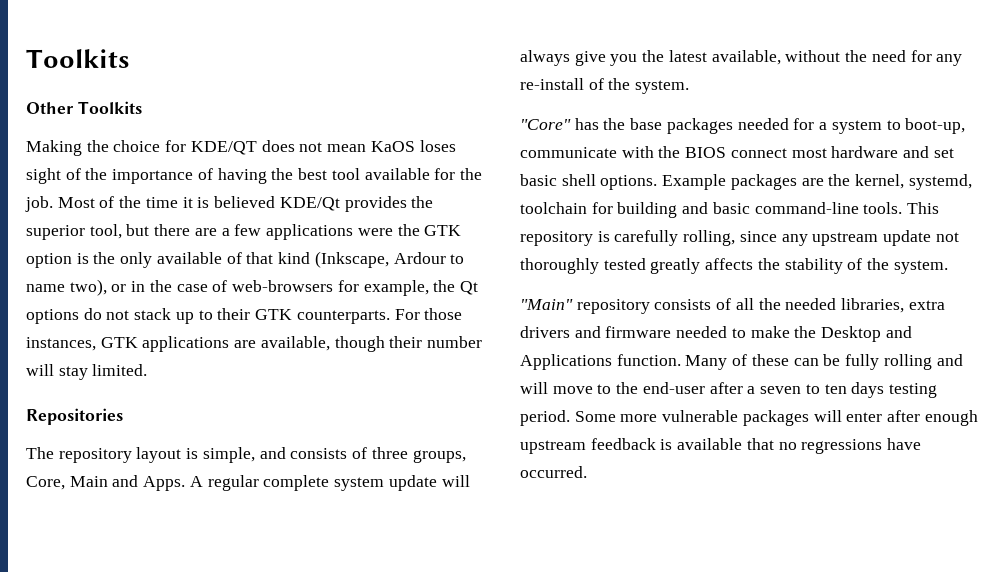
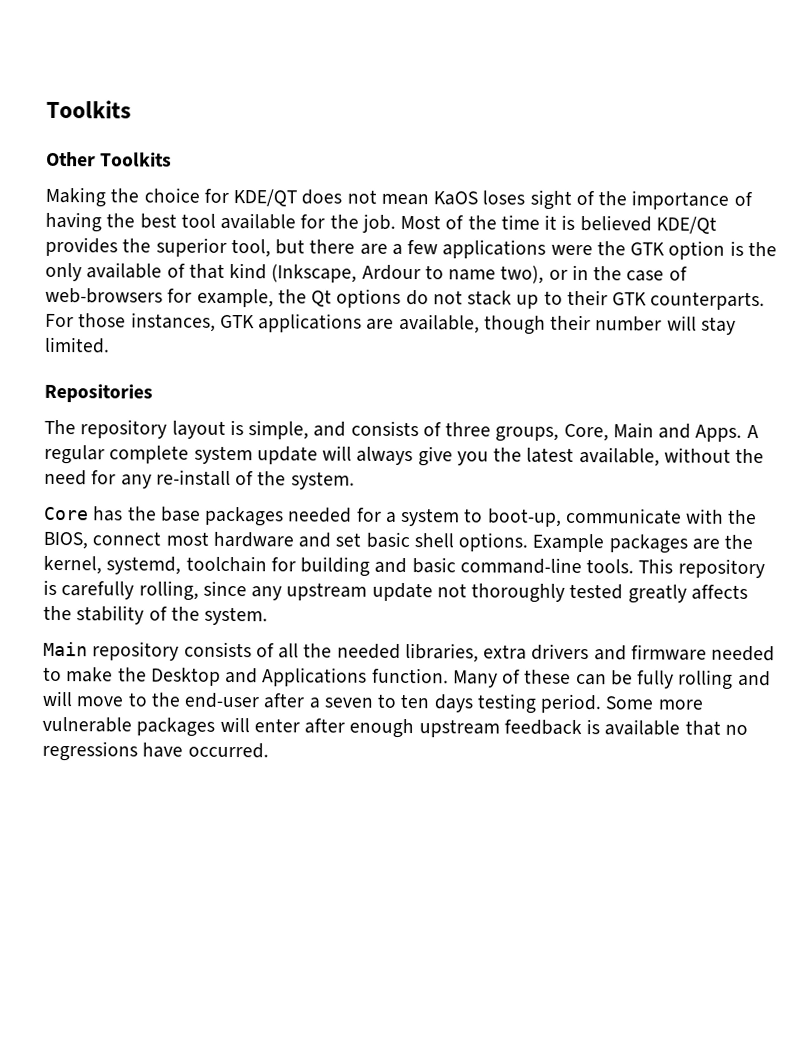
- "Core" has the base packages needed for a system to boot-up, communicate with the BIOS connect most hardware and set basic shell options.
+ Core has the base packages needed for a system to boot-up, communicate with the BIOS, connect most hardware and set basic shell options.
- "Main" repository consists of all the needed libraries, extra drivers and firmware needed to make the Desktop and Applications function.
+ Main repository consists of all the needed libraries, extra drivers and firmware needed to make the Desktop and Applications function.

